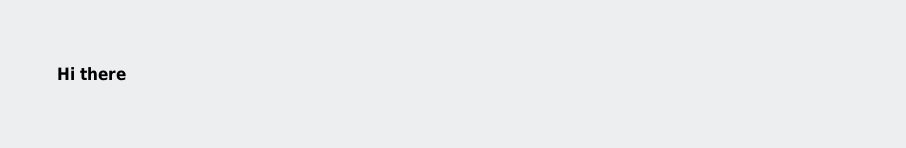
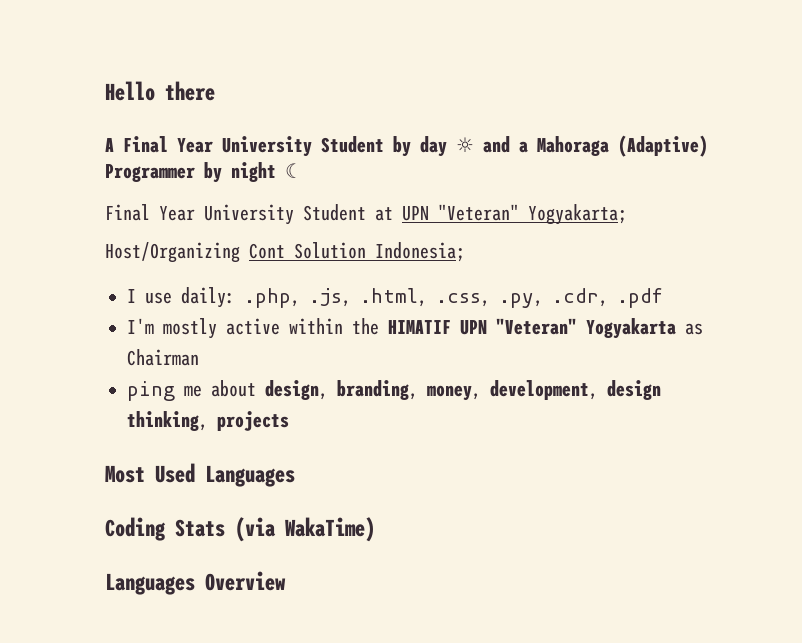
- Hi there
+ Hello there
+ A Final Year University Student by day ☼ and a Mahoraga (Adaptive) Programmer by night ☾
+ Final Year University Student at UPN "Veteran" Yogyakarta;
+ Host/Organizing Cont Solution Indonesia;
+ I use daily: .php, .js, .html, .css, .py, .cdr, .pdf
+ I'm mostly active within the HIMATIF UPN "Veteran" Yogyakarta as Chairman
+ ping me about design, branding, money, development, design thinking, projects
+ Most Used Languages
+ Coding Stats (via WakaTime)
+ Languages Overview

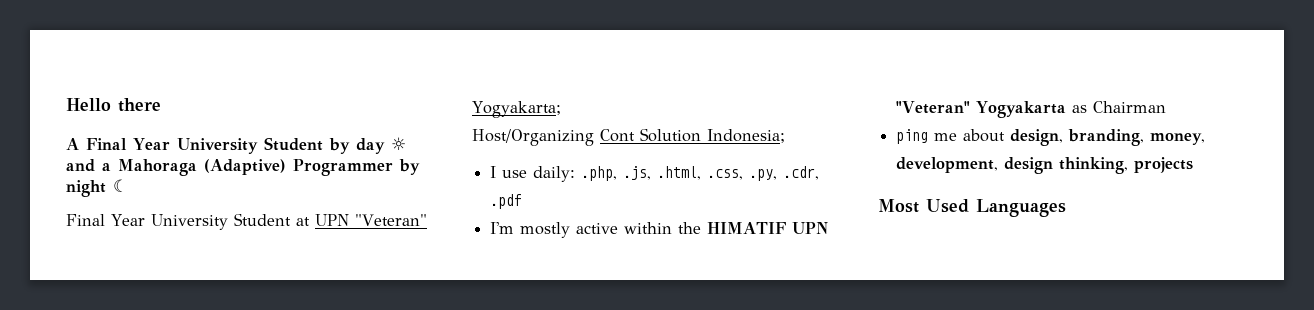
- Coding Stats (via WakaTime)
- Languages Overview

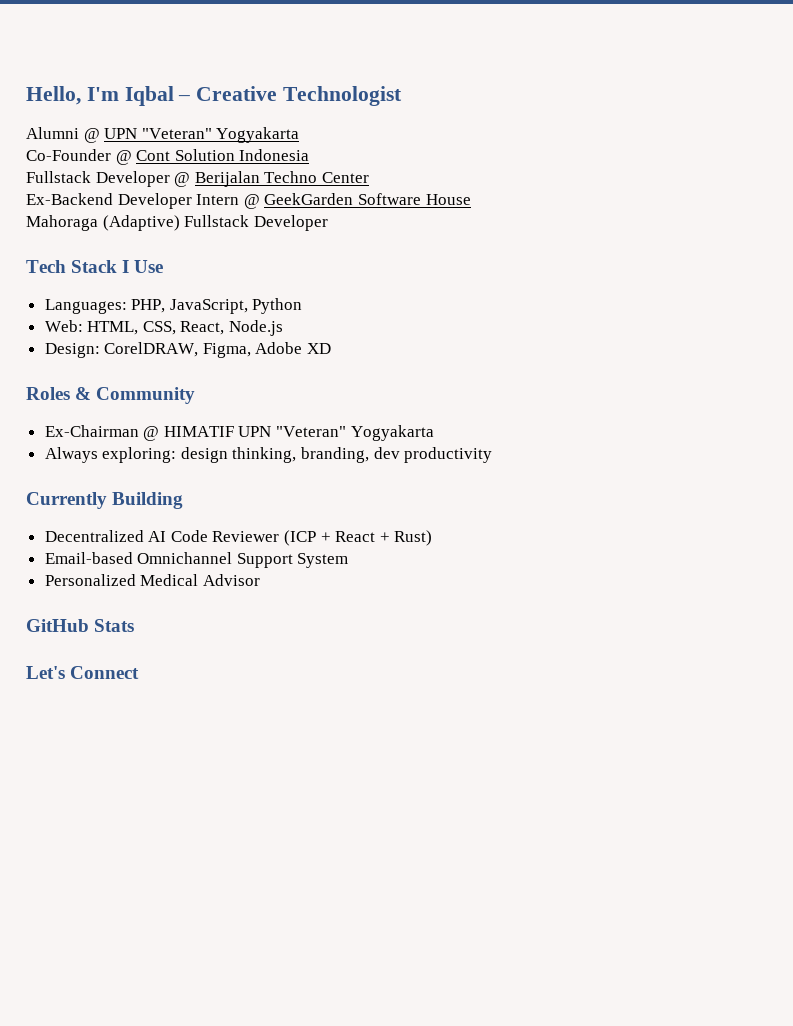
- Hello there
- A Final Year University Student by day ☼ and a Mahoraga (Adaptive) Programmer by night ☾
- Final Year University Student at UPN "Veteran" Yogyakarta;
- Host/Organizing Cont Solution Indonesia;
- I use daily: .php, .js, .html, .css, .py, .cdr, .pdf
- I'm mostly active within the HIMATIF UPN "Veteran" Yogyakarta as Chairman
- ping me about design, branding, money, development, design thinking, projects
- Most Used Languages
+ Hello, I'm Iqbal – Creative Technologist
+ Alumni @ UPN "Veteran" Yogyakarta
+ Co-Founder @ Cont Solution Indonesia
+ Fullstack Developer @ Berijalan Techno Center
+ Ex-Backend Developer Intern @ GeekGarden Software House
+ Mahoraga (Adaptive) Fullstack Developer
+ Tech Stack I Use
+ Languages: PHP, JavaScript, Python
+ Web: HTML, CSS, React, Node.js
+ Design: CorelDRAW, Figma, Adobe XD
+ Roles & Community
+ Ex-Chairman @ HIMATIF UPN "Veteran" Yogyakarta
+ Always exploring: design thinking, branding, dev productivity
+ Currently Building
+ Decentralized AI Code Reviewer (ICP + React + Rust)
+ Email-based Omnichannel Support System
+ Personalized Medical Advisor
+ GitHub Stats
+ Let's Connect

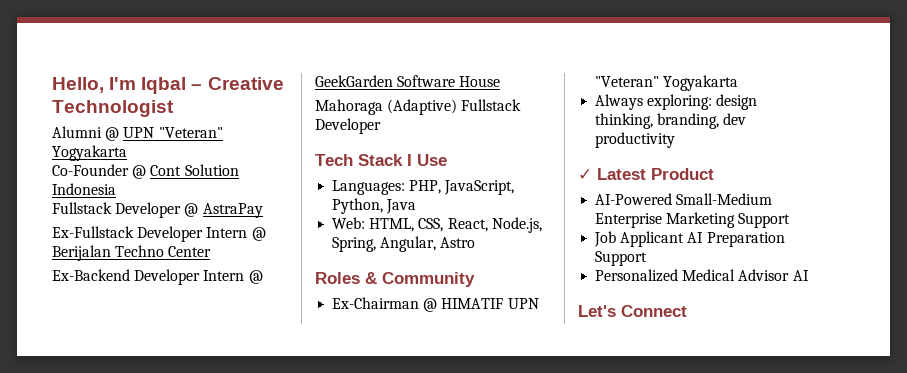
- Fullstack Developer @ Berijalan Techno Center
+ Fullstack Developer @ AstraPay
+ Ex-Fullstack Developer Intern @ Berijalan Techno Center
- Languages: PHP, JavaScript, Python
+ Languages: PHP, JavaScript, Python, Java
- Web: HTML, CSS, React, Node.js
- Design: CorelDRAW, Figma, Adobe XD
+ Web: HTML, CSS, React, Node.js, Spring, Angular, Astro
- Currently Building
- Decentralized AI Code Reviewer (ICP + React + Rust)
- Email-based Omnichannel Support System
+ ✓ Latest Product
+ AI-Powered Small-Medium Enterprise Marketing Support
+ Job Applicant AI Preparation Support
- Personalized Medical Advisor
- GitHub Stats
+ Personalized Medical Advisor AI

